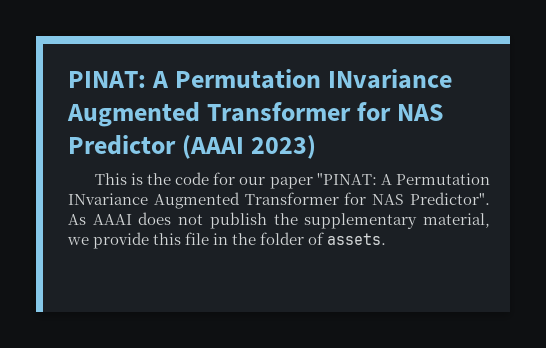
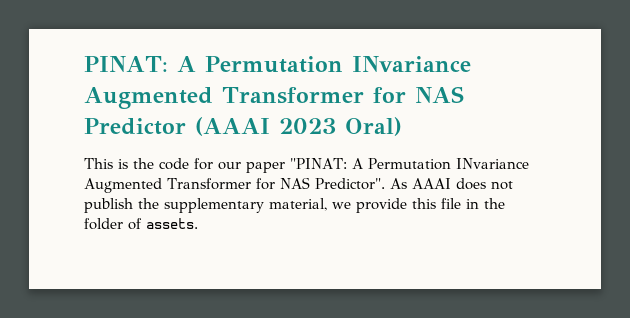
- PINAT: A Permutation INvariance Augmented Transformer for NAS Predictor (AAAI 2023)
+ PINAT: A Permutation INvariance Augmented Transformer for NAS Predictor (AAAI 2023 Oral)

